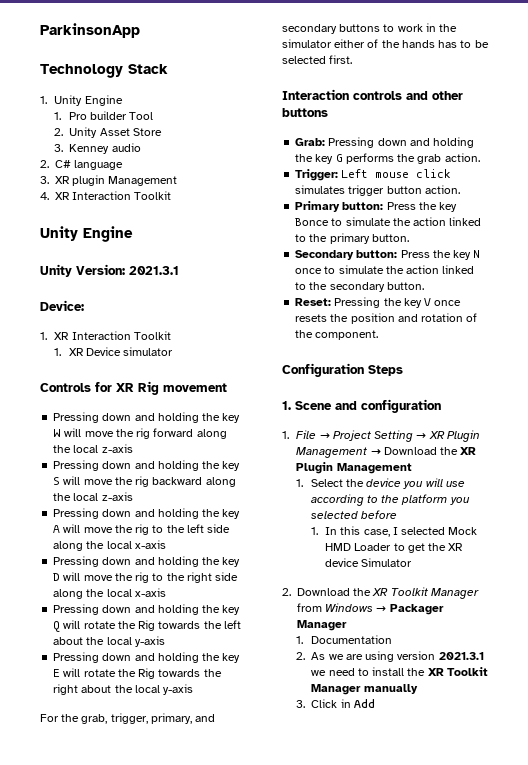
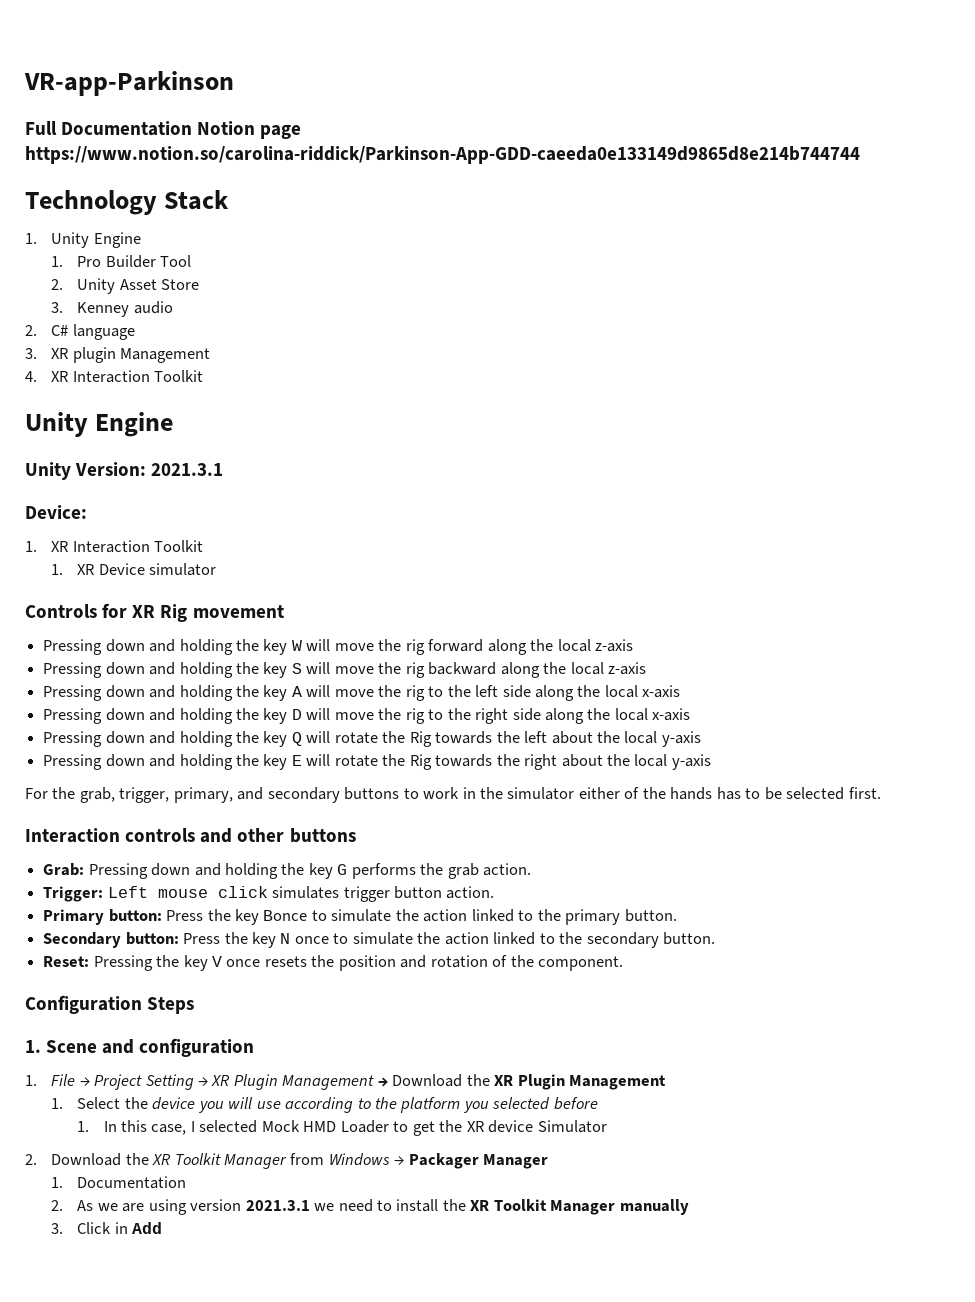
- ParkinsonApp
+ VR-app-Parkinson
+ Full Documentation Notion page https://www.notion.so/carolina-riddick/Parkinson-App-GDD-caeeda0e133149d9865d8e214b744744
- 1. Pro builder Tool
+ 1. Pro Builder Tool

